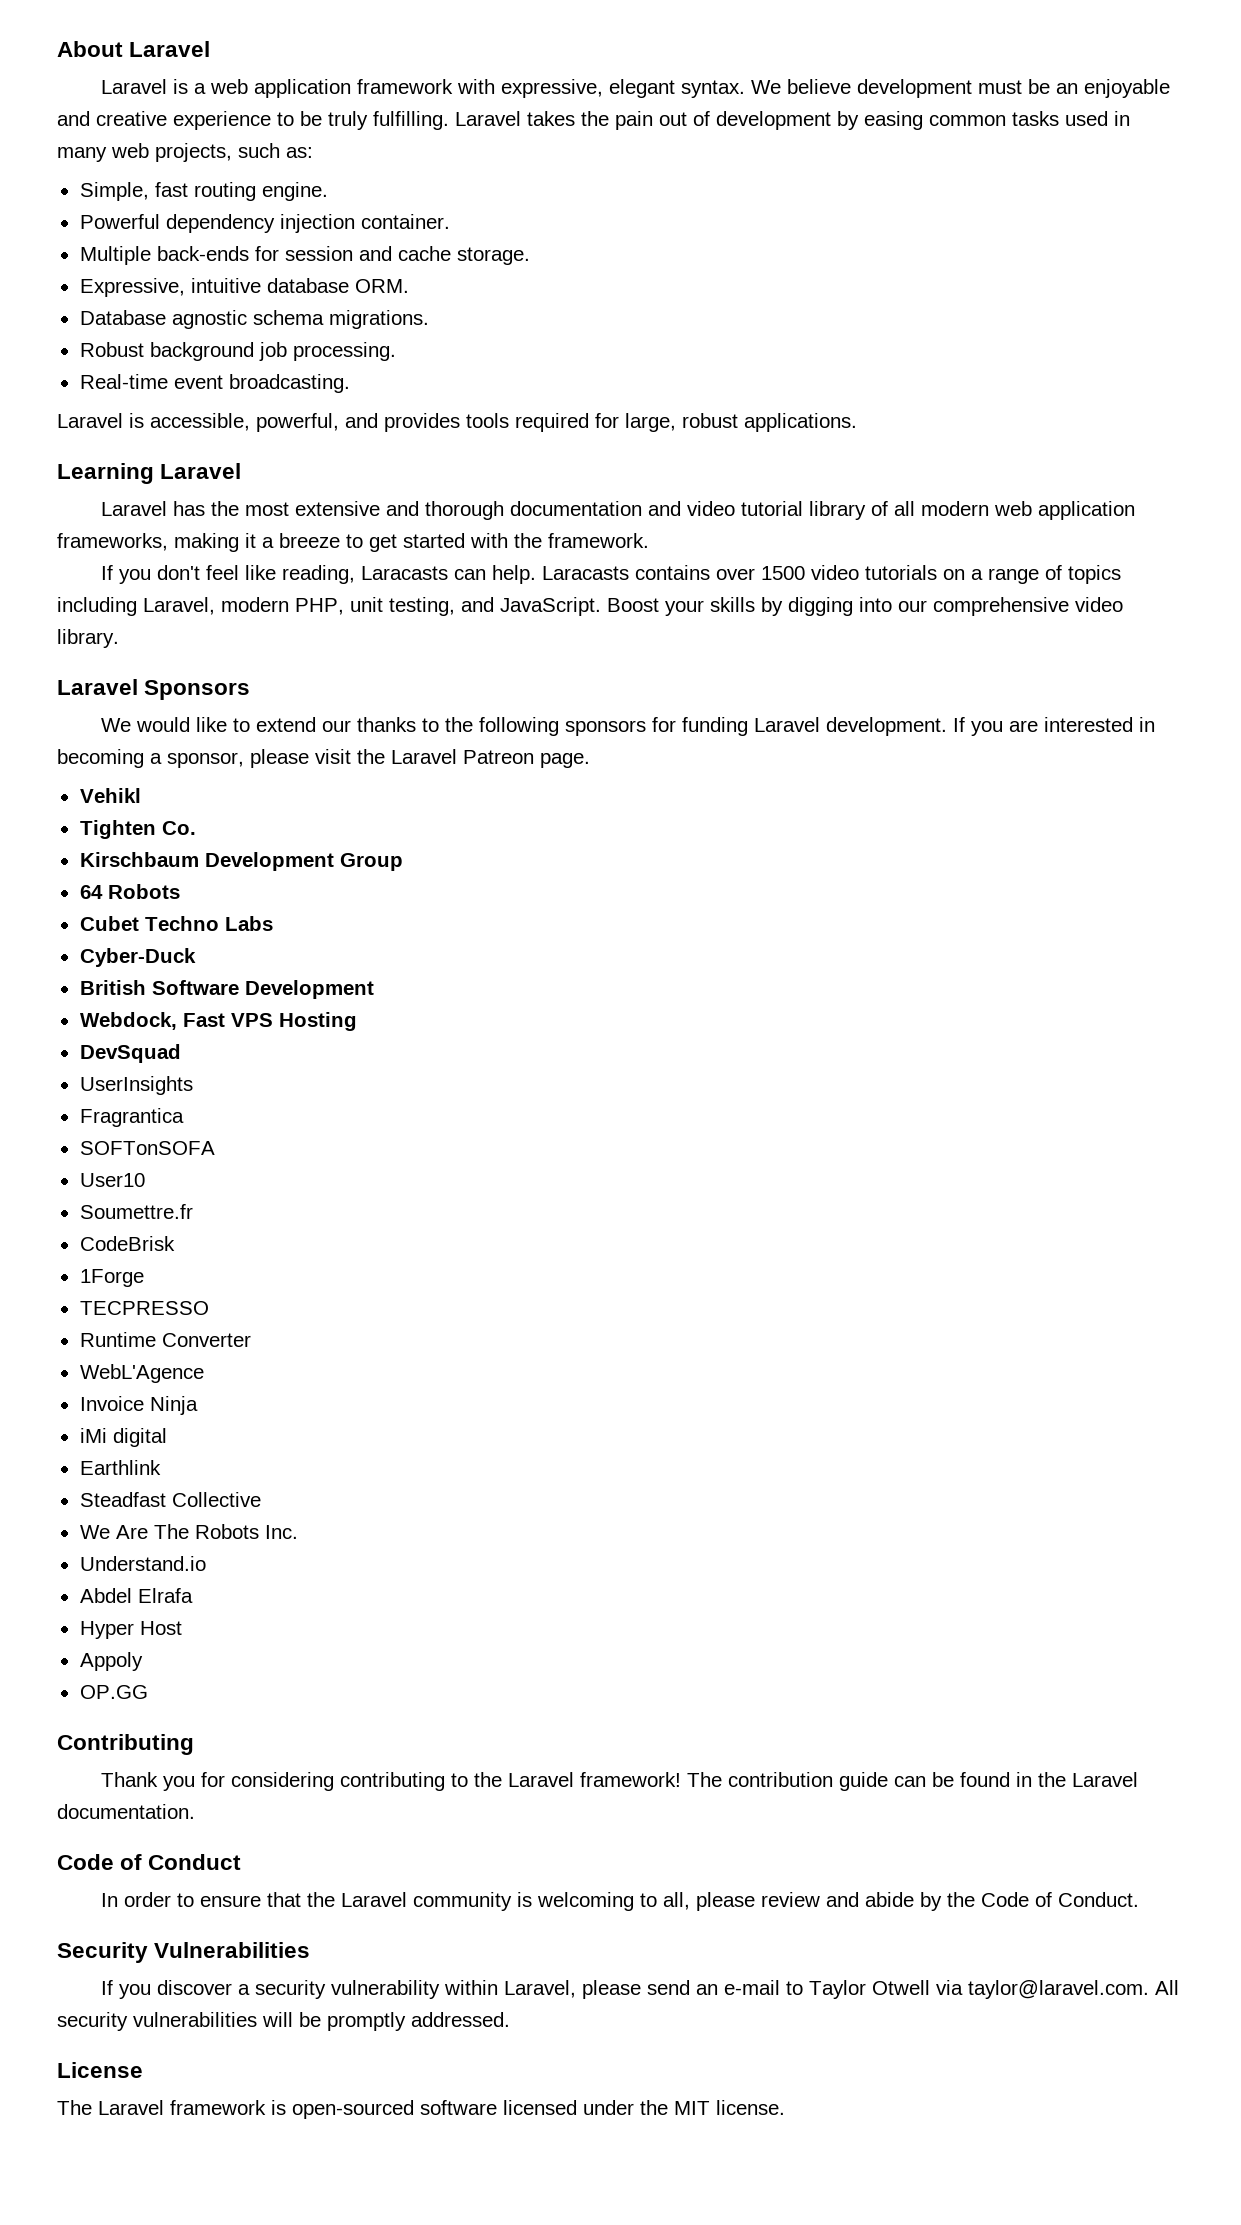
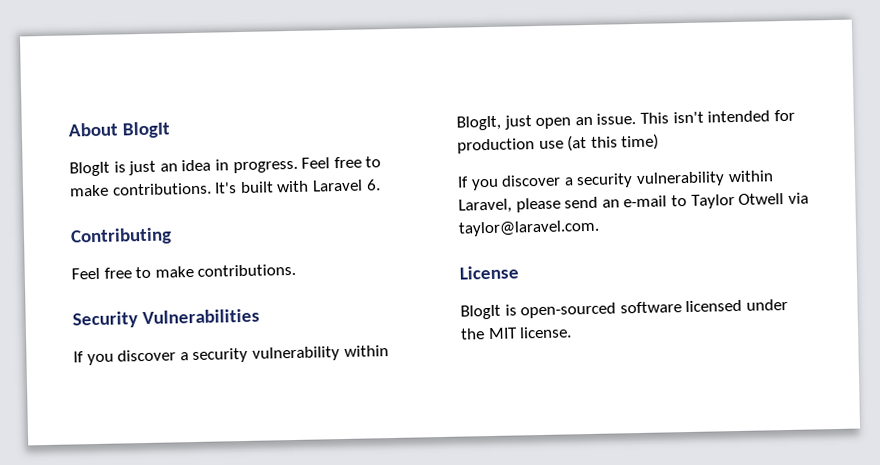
- About Laravel
- Laravel is a web application framework with expressive, elegant syntax. We believe development must be an enjoyable and creative experience to be truly fulfilling. Laravel takes the pain out of development by easing common tasks used in many web projects, such as:
- Simple, fast routing engine.
- Powerful dependency injection container.
- Multiple back-ends for session and cache storage.
- Expressive, intuitive database ORM.
- Database agnostic schema migrations.
- Robust background job processing.
- Real-time event broadcasting.
- Laravel is accessible, powerful, and provides tools required for large, robust applications.
- Learning Laravel
- Laravel has the most extensive and thorough documentation and video tutorial library of all modern web application frameworks, making it a breeze to get started with the framework.
- If you don't feel like reading, Laracasts can help. Laracasts contains over 1500 video tutorials on a range of topics including Laravel, modern PHP, unit testing, and JavaScript. Boost your skills by digging into our comprehensive video library.
- Laravel Sponsors
- We would like to extend our thanks to the following sponsors for funding Laravel development. If you are interested in becoming a sponsor, please visit the Laravel Patreon page.
- Vehikl
- Tighten Co.
- Kirschbaum Development Group
- 64 Robots
- Cubet Techno Labs
- Cyber-Duck
- British Software Development
- Webdock, Fast VPS Hosting
- DevSquad
- UserInsights
- Fragrantica
- SOFTonSOFA
- User10
- Soumettre.fr
- CodeBrisk
- 1Forge
- TECPRESSO
- Runtime Converter
- WebL'Agence
- Invoice Ninja
- iMi digital
- Earthlink
- Steadfast Collective
- We Are The Robots Inc.
- Understand.io
- Abdel Elrafa
- Hyper Host
- Appoly
- OP.GG
+ About BlogIt
+ BlogIt is just an idea in progress. Feel free to make contributions. It's built with Laravel 6.
  Contributing
- Thank you for considering contributing to the Laravel framework! The contribution guide can be found in the Laravel documentation.
- Code of Conduct
- In order to ensure that the Laravel community is welcoming to all, please review and abide by the Code of Conduct.
+ Feel free to make contributions.
  Security Vulnerabilities
+ If you discover a security vulnerability within BlogIt, just open an issue. This isn't intended for production use (at this time)
- If you discover a security vulnerability within Laravel, please send an e-mail to Taylor Otwell via taylor@laravel.com. All security vulnerabilities will be promptly addressed.
+ If you discover a security vulnerability within Laravel, please send an e-mail to Taylor Otwell via taylor@laravel.com.
  License
- The Laravel framework is open-sourced software licensed under the MIT license.
+ BlogIt is open-sourced software licensed under the MIT license.

